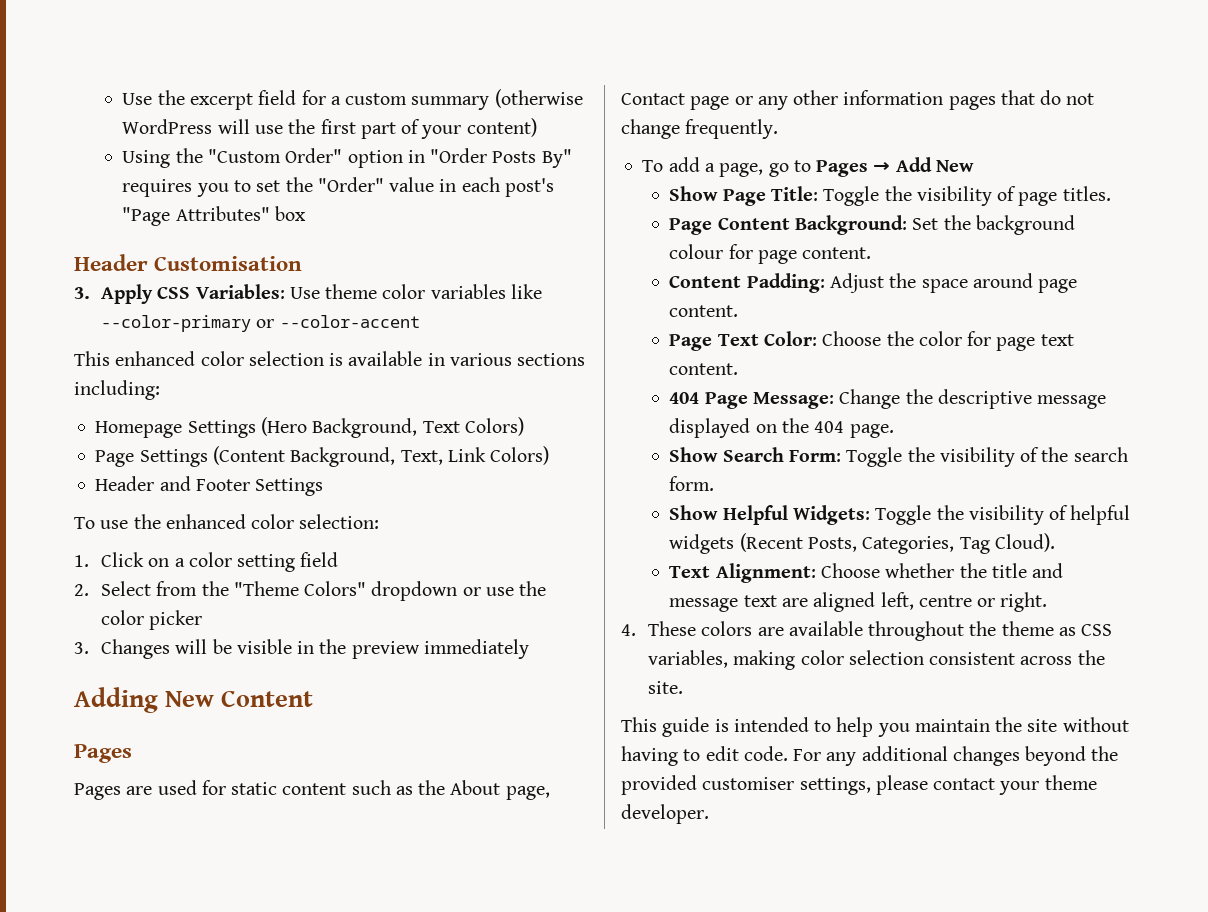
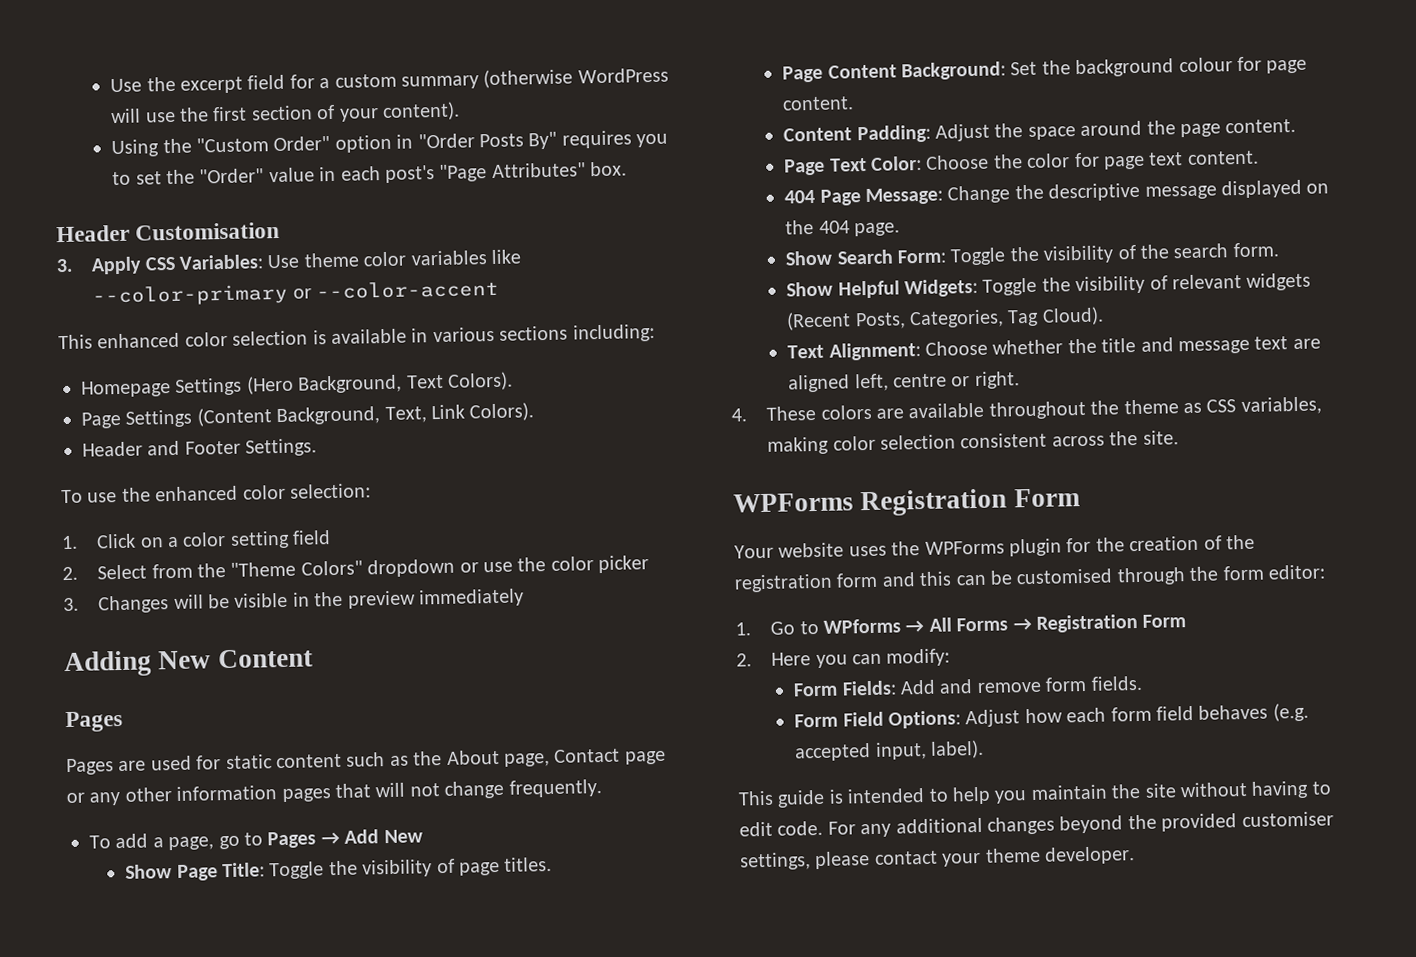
- Use the excerpt field for a custom summary (otherwise WordPress will use the first part of your content)
+ Use the excerpt field for a custom summary (otherwise WordPress will use the first section of your content).
- Using the "Custom Order" option in "Order Posts By" requires you to set the "Order" value in each post's "Page Attributes" box
+ Using the "Custom Order" option in "Order Posts By" requires you to set the "Order" value in each post's "Page Attributes" box.
- Homepage Settings (Hero Background, Text Colors)
+ Homepage Settings (Hero Background, Text Colors).
- Page Settings (Content Background, Text, Link Colors)
+ Page Settings (Content Background, Text, Link Colors).
- Header and Footer Settings
+ Header and Footer Settings.
- Pages are used for static content such as the About page, Contact page or any other information pages that do not change frequently.
+ Pages are used for static content such as the About page, Contact page or any other information pages that will not change frequently.
- Content Padding: Adjust the space around page content.
+ Content Padding: Adjust the space around the page content.
- Show Helpful Widgets: Toggle the visibility of helpful widgets (Recent Posts, Categories, Tag Cloud).
+ Show Helpful Widgets: Toggle the visibility of relevant widgets (Recent Posts, Categories, Tag Cloud).
+ WPForms Registration Form
+ Your website uses the WPForms plugin for the creation of the registration form and this can be customised through the form editor:
+ 1. Go to WPforms → All Forms → Registration Form
+ 2. Here you can modify:
+ Form Fields: Add and remove form fields.
+ Form Field Options: Adjust how each form field behaves (e.g. accepted input, label).

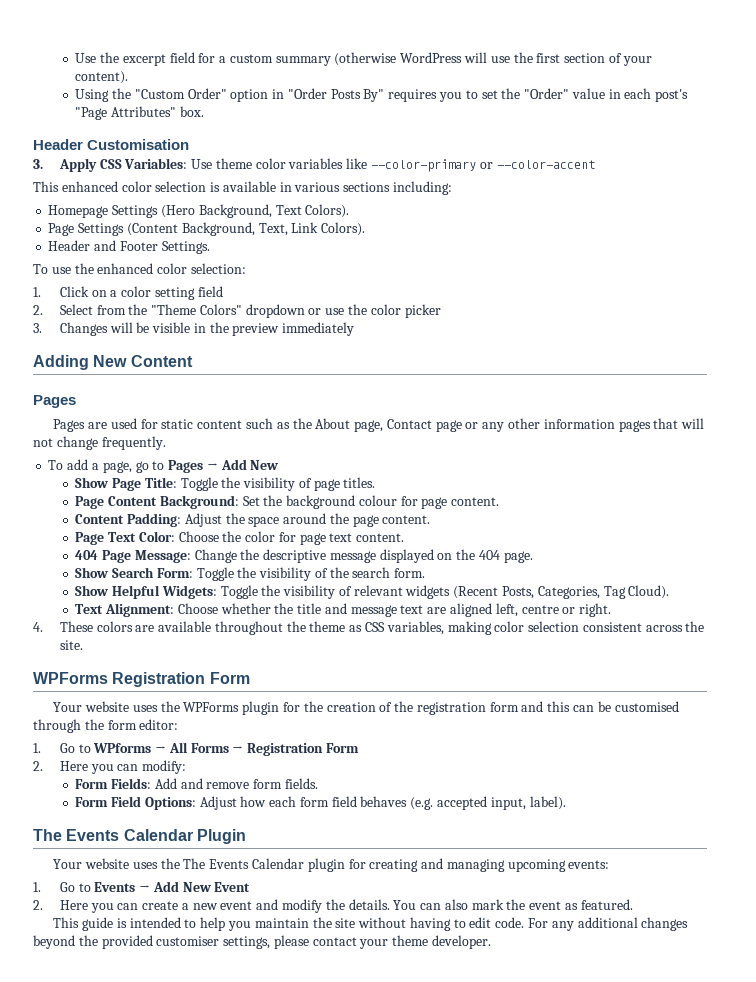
+ The Events Calendar Plugin
+ Your website uses the The Events Calendar plugin for creating and managing upcoming events:
+ 1. Go to Events → Add New Event
+ 2. Here you can create a new event and modify the details. You can also mark the event as featured.

